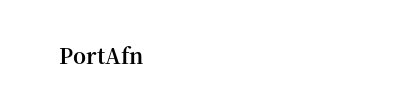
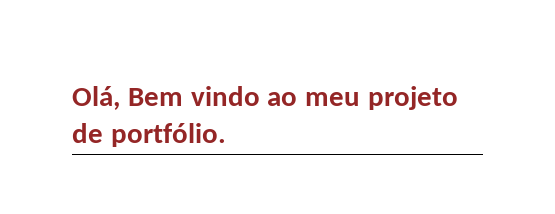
- PortAfn
+ Olá, Bem vindo ao meu projeto de portfólio.

